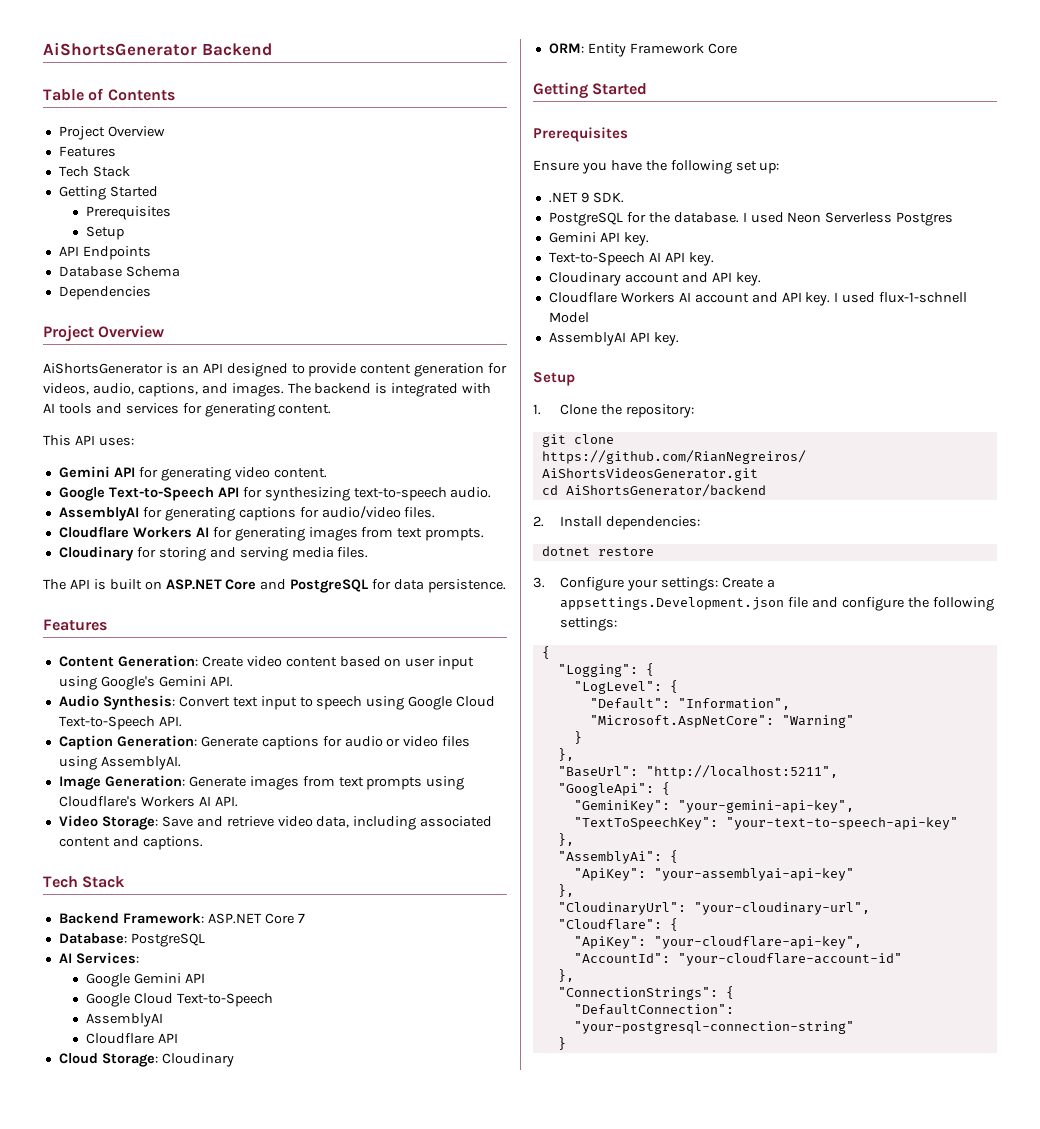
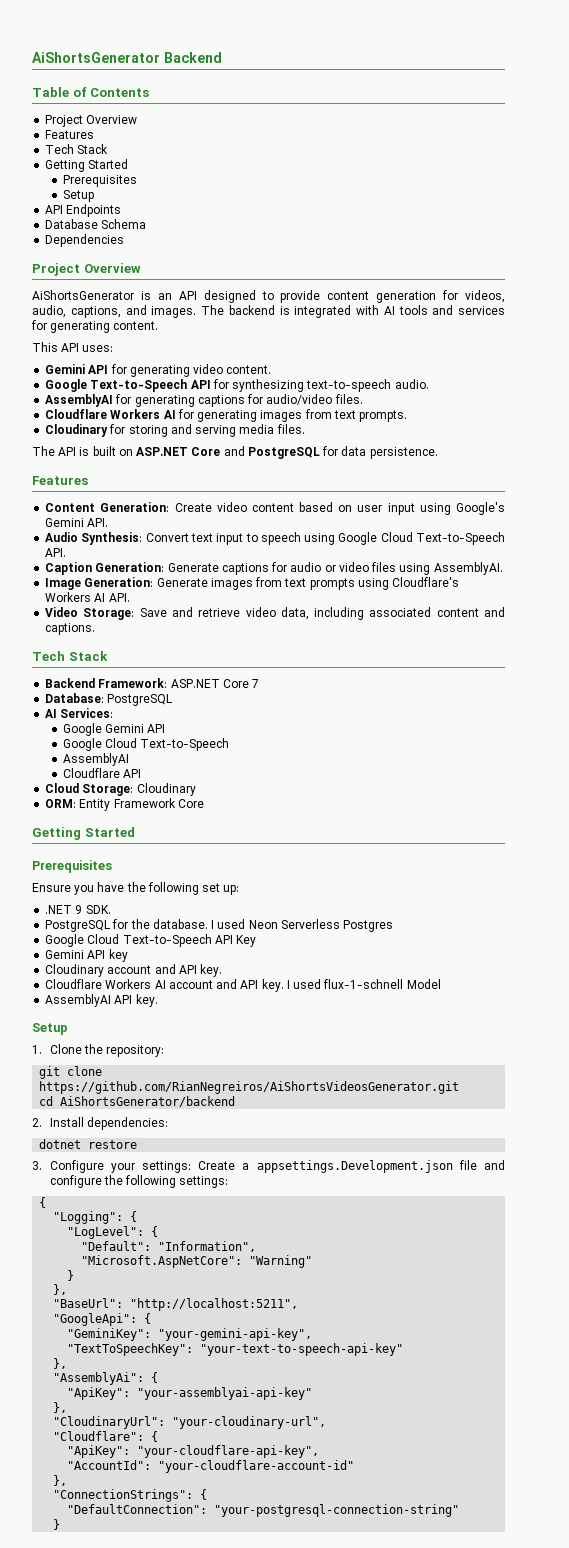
- Gemini API key.
- Text-to-Speech AI API key.
+ Google Cloud Text-to-Speech API Key
+ Gemini API key

